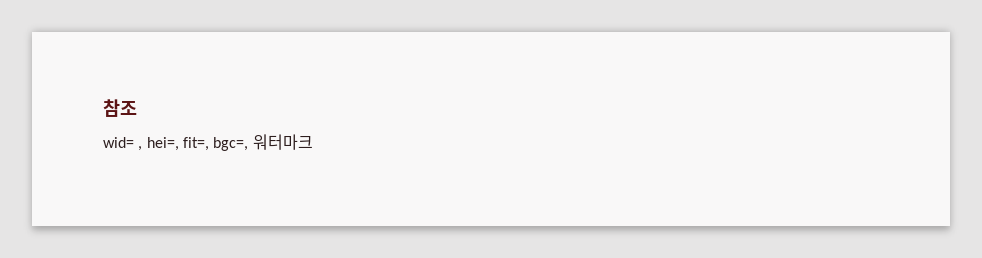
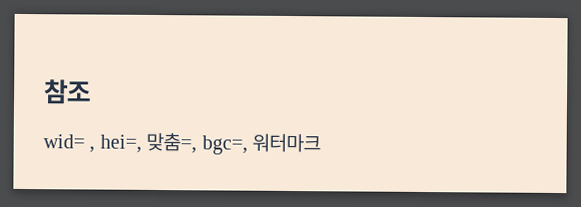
- wid= , hei=, fit=, bgc=, 워터마크
+ wid= , hei=, 맞춤=, bgc=, 워터마크

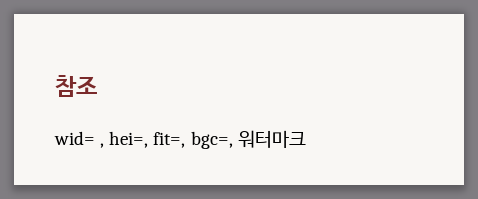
- wid= , hei=, 맞춤=, bgc=, 워터마크
+ wid= , hei=, fit=, bgc=, 워터마크

